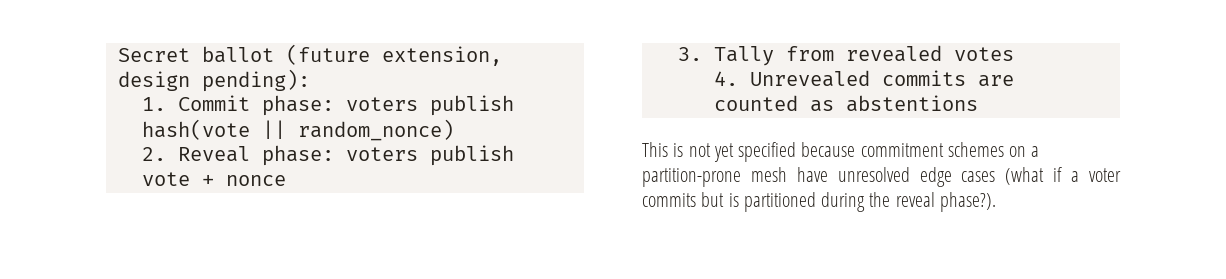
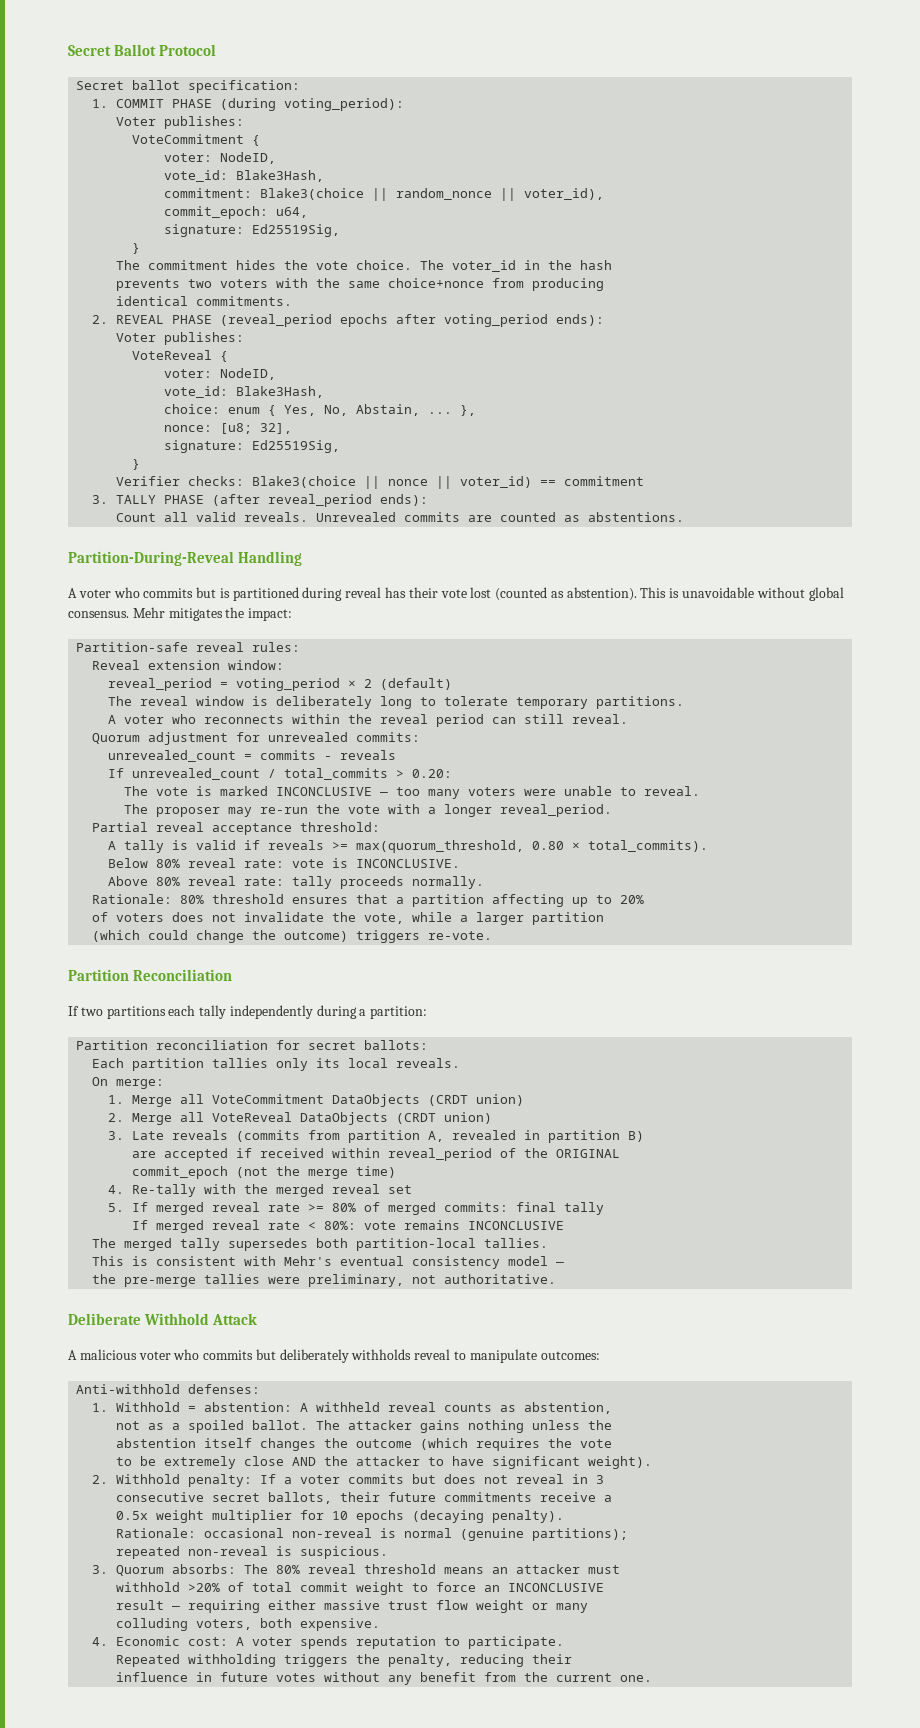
- Secret ballot (future extension, design pending):
- 1. Commit phase: voters publish hash(vote || random_nonce)
- 2. Reveal phase: voters publish vote + nonce
- 3. Tally from revealed votes
- 4. Unrevealed commits are counted as abstentions
- This is not yet specified because commitment schemes on a partition-prone mesh have unresolved edge cases (what if a voter commits but is partitioned during the reveal phase?).
+ Secret Ballot Protocol
+ Secret ballot specification:
+ 1. COMMIT PHASE (during voting_period):
+ Voter publishes:
+ VoteCommitment {
+ voter: NodeID,
+ vote_id: Blake3Hash,
+ commitment: Blake3(choice || random_nonce || voter_id),
+ commit_epoch: u64,
+ signature: Ed25519Sig,
+ }
+ The commitment hides the vote choice. The voter_id in the hash
+ prevents two voters with the same choice+nonce from producing
+ identical commitments.
+ 2. REVEAL PHASE (reveal_period epochs after voting_period ends):
+ Voter publishes:
+ VoteReveal {
+ voter: NodeID,
+ vote_id: Blake3Hash,
+ choice: enum { Yes, No, Abstain, ... },
+ nonce: [u8; 32],
+ signature: Ed25519Sig,
+ }
+ Verifier checks: Blake3(choice || nonce || voter_id) == commitment
+ 3. TALLY PHASE (after reveal_period ends):
+ Count all valid reveals. Unrevealed commits are counted as abstentions.
+ Partition-During-Reveal Handling
+ A voter who commits but is partitioned during reveal has their vote lost (counted as abstention). This is unavoidable without global consensus. Mehr mitigates the impact:
+ Partition-safe reveal rules:
+ Reveal extension window:
+ reveal_period = voting_period × 2 (default)
+ The reveal window is deliberately long to tolerate temporary partitions.
+ A voter who reconnects within the reveal period can still reveal.
+ Quorum adjustment for unrevealed commits:
+ unrevealed_count = commits - reveals
+ If unrevealed_count / total_commits > 0.20:
+ The vote is marked INCONCLUSIVE — too many voters were unable to reveal.
+ The proposer may re-run the vote with a longer reveal_period.
+ Partial reveal acceptance threshold:
+ A tally is valid if reveals >= max(quorum_threshold, 0.80 × total_commits).
+ Below 80% reveal rate: vote is INCONCLUSIVE.
+ Above 80% reveal rate: tally proceeds normally.
+ Rationale: 80% threshold ensures that a partition affecting up to 20%
+ of voters does not invalidate the vote, while a larger partition
+ (which could change the outcome) triggers re-vote.
+ Partition Reconciliation
+ If two partitions each tally independently during a partition:
+ Partition reconciliation for secret ballots:
+ Each partition tallies only its local reveals.
+ On merge:
+ 1. Merge all VoteCommitment DataObjects (CRDT union)
+ 2. Merge all VoteReveal DataObjects (CRDT union)
+ 3. Late reveals (commits from partition A, revealed in partition B)
+ are accepted if received within reveal_period of the ORIGINAL
+ commit_epoch (not the merge time)
+ 4. Re-tally with the merged reveal set
+ 5. If merged reveal rate >= 80% of merged commits: final tally
+ If merged reveal rate < 80%: vote remains INCONCLUSIVE
+ The merged tally supersedes both partition-local tallies.
+ This is consistent with Mehr's eventual consistency model —
+ the pre-merge tallies were preliminary, not authoritative.
+ Deliberate Withhold Attack
+ A malicious voter who commits but deliberately withholds reveal to manipulate outcomes:
+ Anti-withhold defenses:
+ 1. Withhold = abstention: A withheld reveal counts as abstention,
+ not as a spoiled ballot. The attacker gains nothing unless the
+ abstention itself changes the outcome (which requires the vote
+ to be extremely close AND the attacker to have significant weight).
+ 2. Withhold penalty: If a voter commits but does not reveal in 3
+ consecutive secret ballots, their future commitments receive a
+ 0.5x weight multiplier for 10 epochs (decaying penalty).
+ Rationale: occasional non-reveal is normal (genuine partitions);
+ repeated non-reveal is suspicious.
+ 3. Quorum absorbs: The 80% reveal threshold means an attacker must
+ withhold >20% of total commit weight to force an INCONCLUSIVE
+ result — requiring either massive trust flow weight or many
+ colluding voters, both expensive.
+ 4. Economic cost: A voter spends reputation to participate.
+ Repeated withholding triggers the penalty, reducing their
+ influence in future votes without any benefit from the current one.

